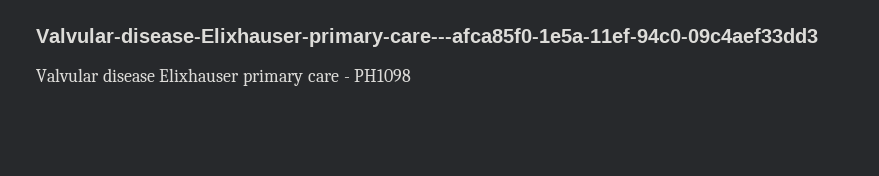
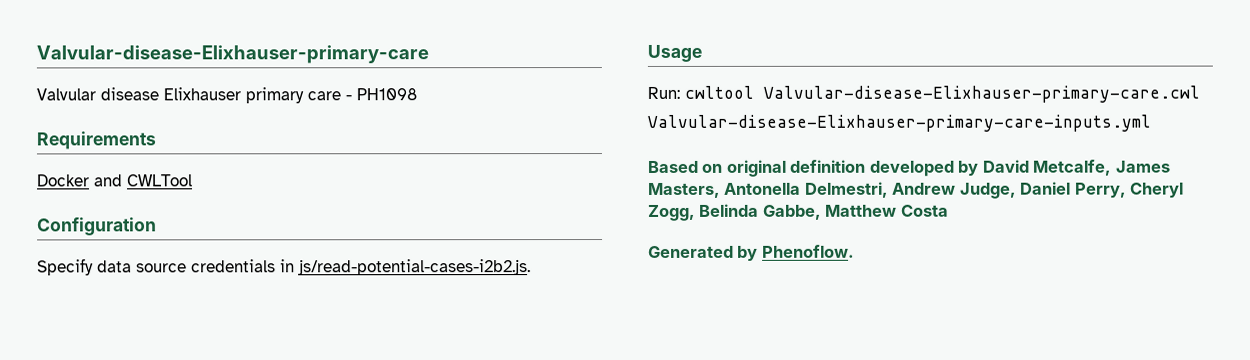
- Valvular-disease-Elixhauser-primary-care---afca85f0-1e5a-11ef-94c0-09c4aef33dd3
+ Valvular-disease-Elixhauser-primary-care
+ Requirements
+ Docker and CWLTool
+ Configuration
+ Specify data source credentials in js/read-potential-cases-i2b2.js.
+ Usage
+ Run: cwltool Valvular-disease-Elixhauser-primary-care.cwl Valvular-disease-Elixhauser-primary-care-inputs.yml
+ Based on original definition developed by David Metcalfe, James Masters, Antonella Delmestri, Andrew Judge, Daniel Perry, Cheryl Zogg, Belinda Gabbe, Matthew Costa
+ Generated by Phenoflow.

